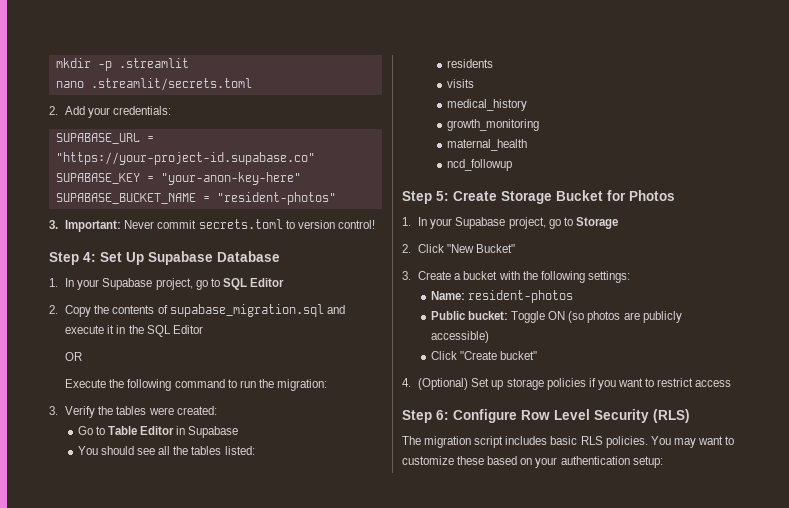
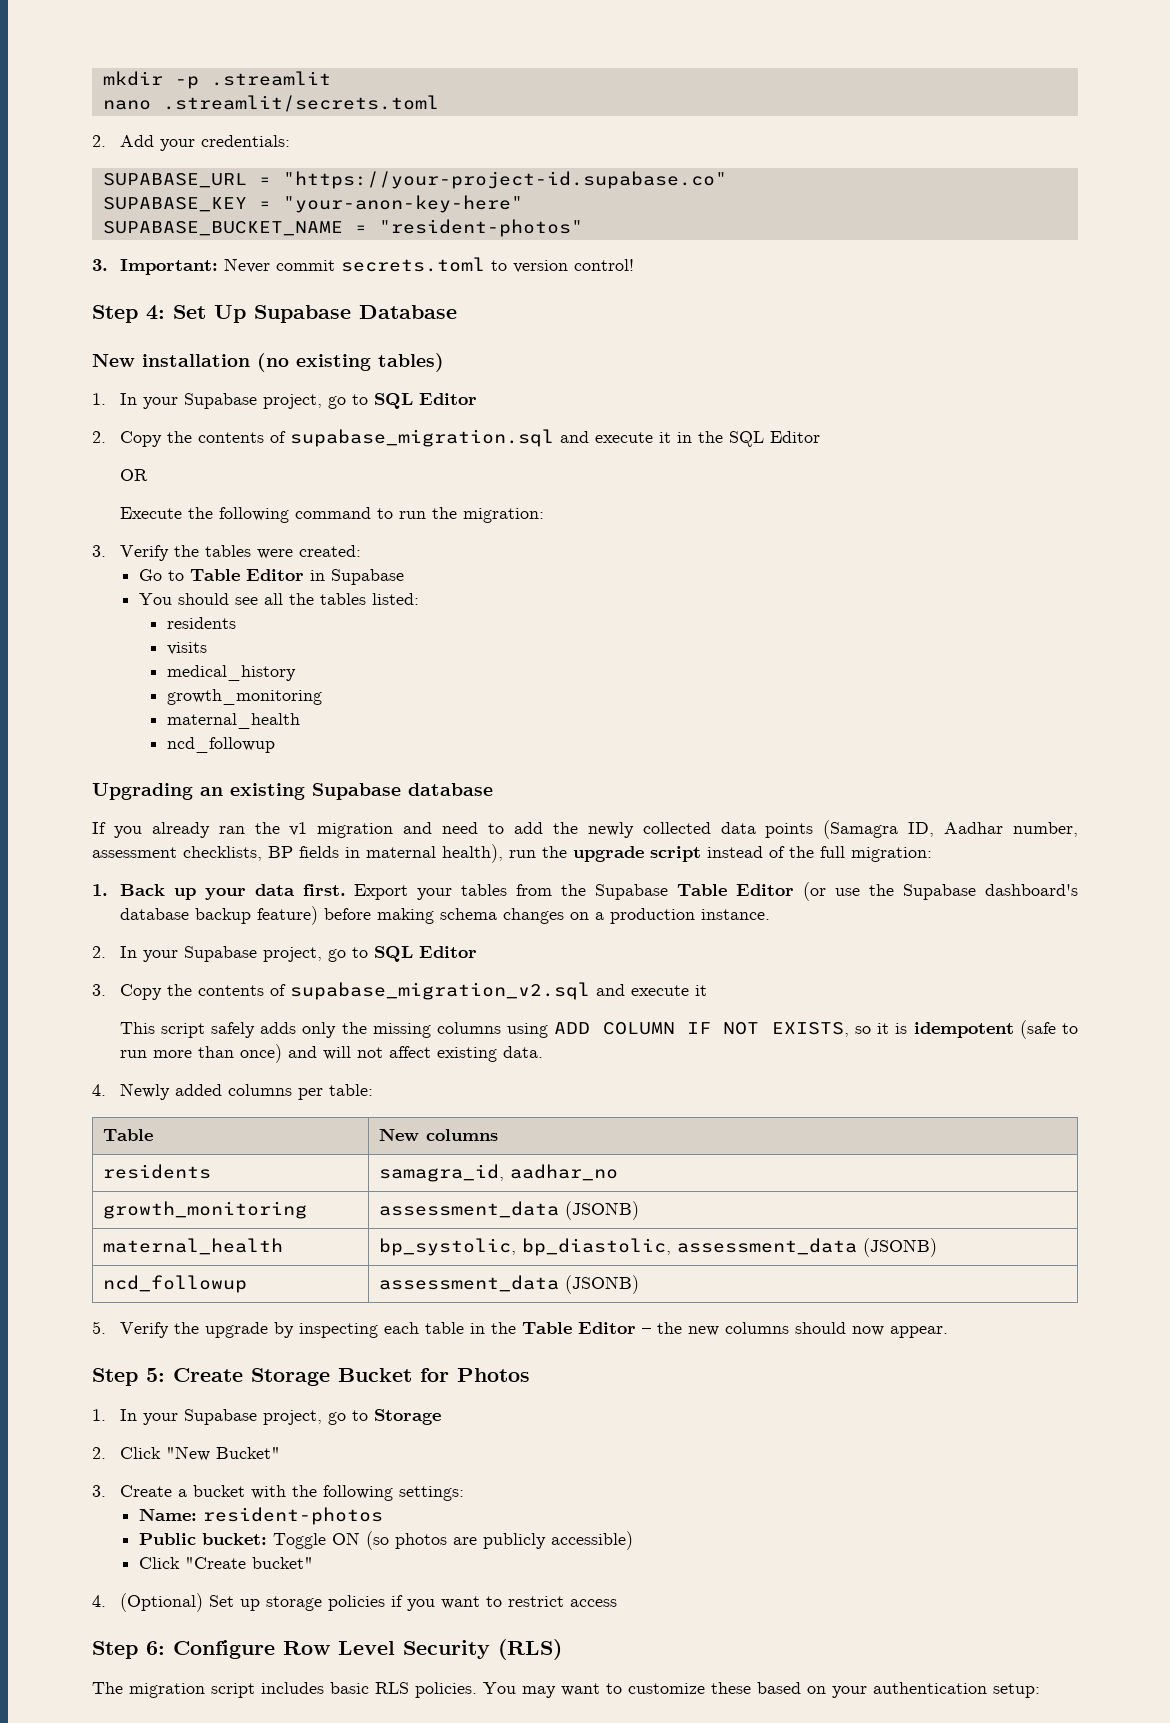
+ New installation (no existing tables)
+ Upgrading an existing Supabase database
+ If you already ran the v1 migration and need to add the newly collected data points (Samagra ID, Aadhar number, assessment checklists, BP fields in maternal health), run the upgrade script instead of the full migration:
+ 1. Back up your data first. Export your tables from the Supabase Table Editor (or use the Supabase dashboard's database backup feature) before making schema changes on a production instance.
+ 2. In your Supabase project, go to SQL Editor
+ 3. Copy the contents of supabase_migration_v2.sql and execute it
+ This script safely adds only the missing columns using ADD COLUMN IF NOT EXISTS, so it is idempotent (safe to run more than once) and will not affect existing data.
+ 4. Newly added columns per table:
+ Table | New columns
+ residents | samagra_id, aadhar_no
+ growth_monitoring | assessment_data (JSONB)
+ maternal_health | bp_systolic, bp_diastolic, assessment_data (JSONB)
+ ncd_followup | assessment_data (JSONB)
+ 5. Verify the upgrade by inspecting each table in the Table Editor – the new columns should now appear.

